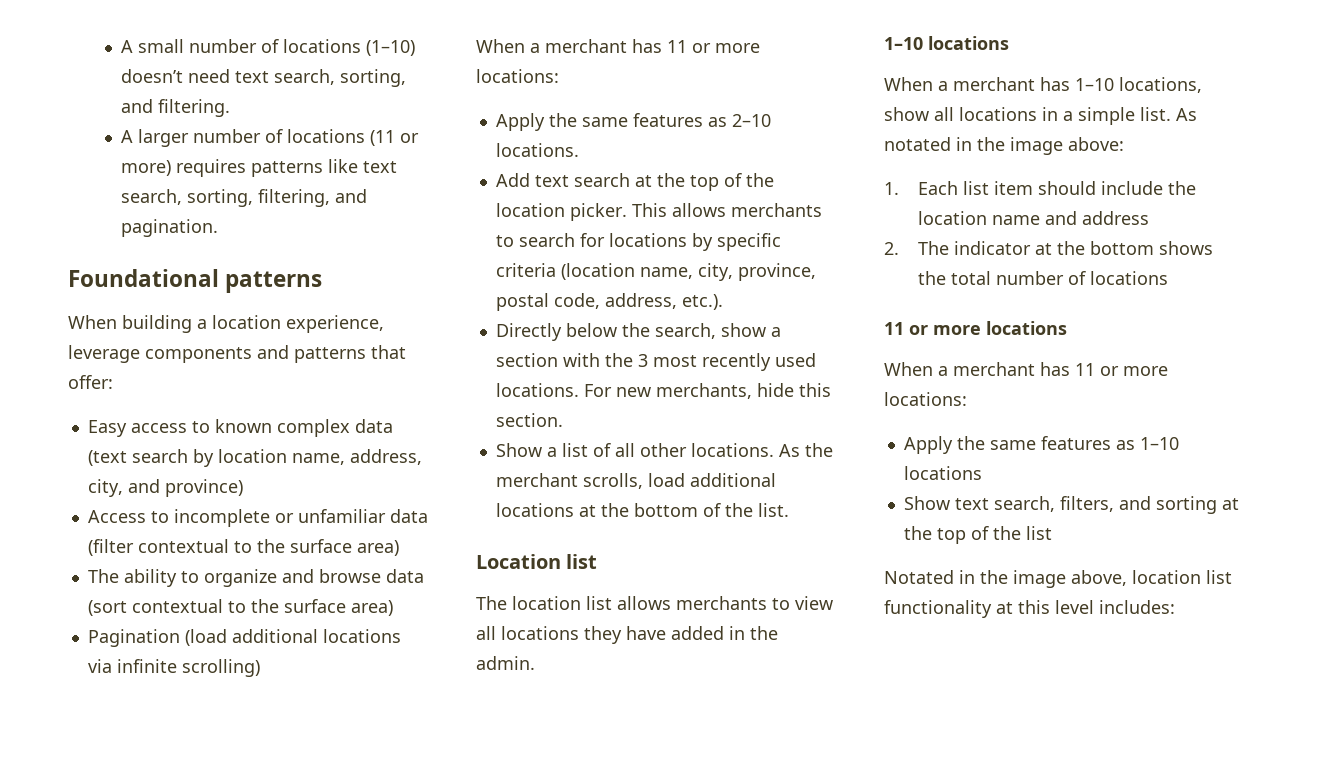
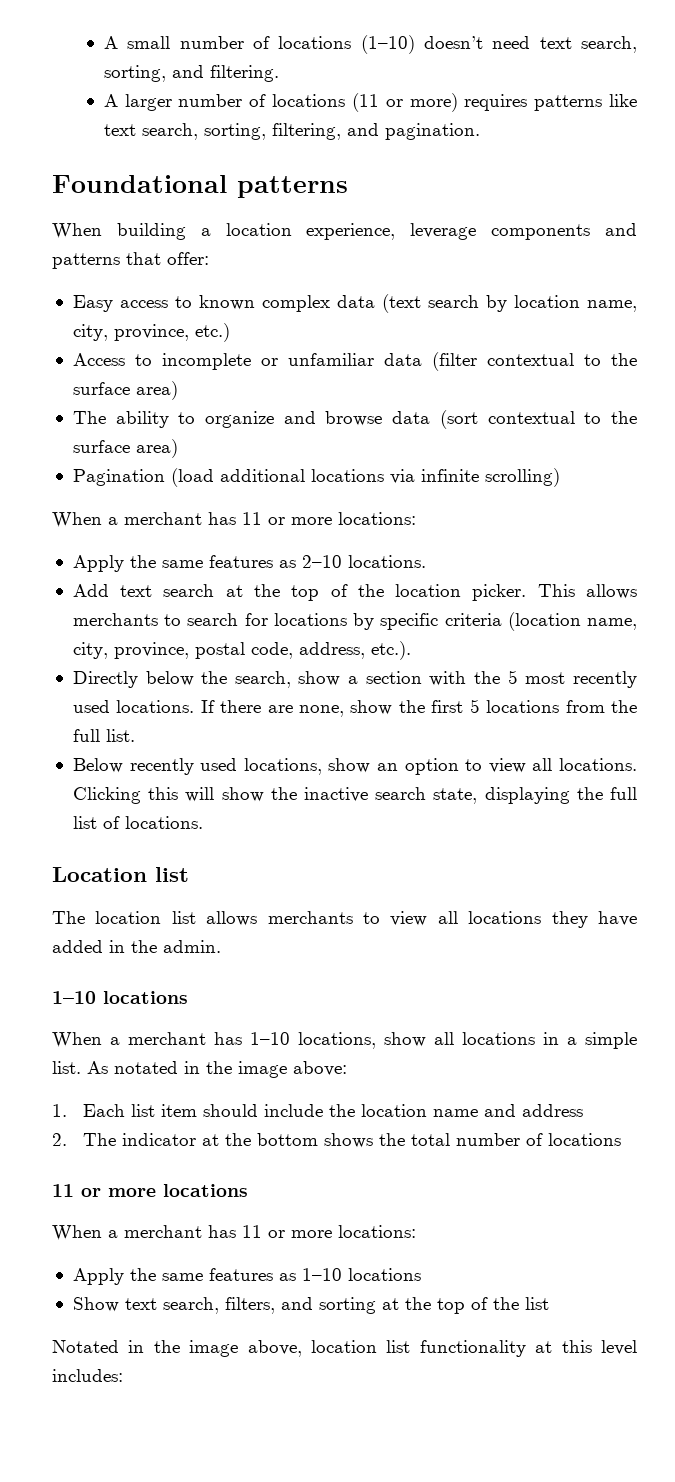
- Easy access to known complex data (text search by location name, address, city, and province)
+ Easy access to known complex data (text search by location name, city, province, etc.)
- Directly below the search, show a section with the 3 most recently used locations.
+ Directly below the search, show a section with the 5 most recently used locations.
- For new merchants, hide this section.
- Show a list of all other locations. As the merchant scrolls, load additional locations at the bottom of the list.
+ If there are none, show the first 5 locations from the full list.
+ Below recently used locations, show an option to view all locations. Clicking this will show the inactive search state, displaying the full list of locations.

